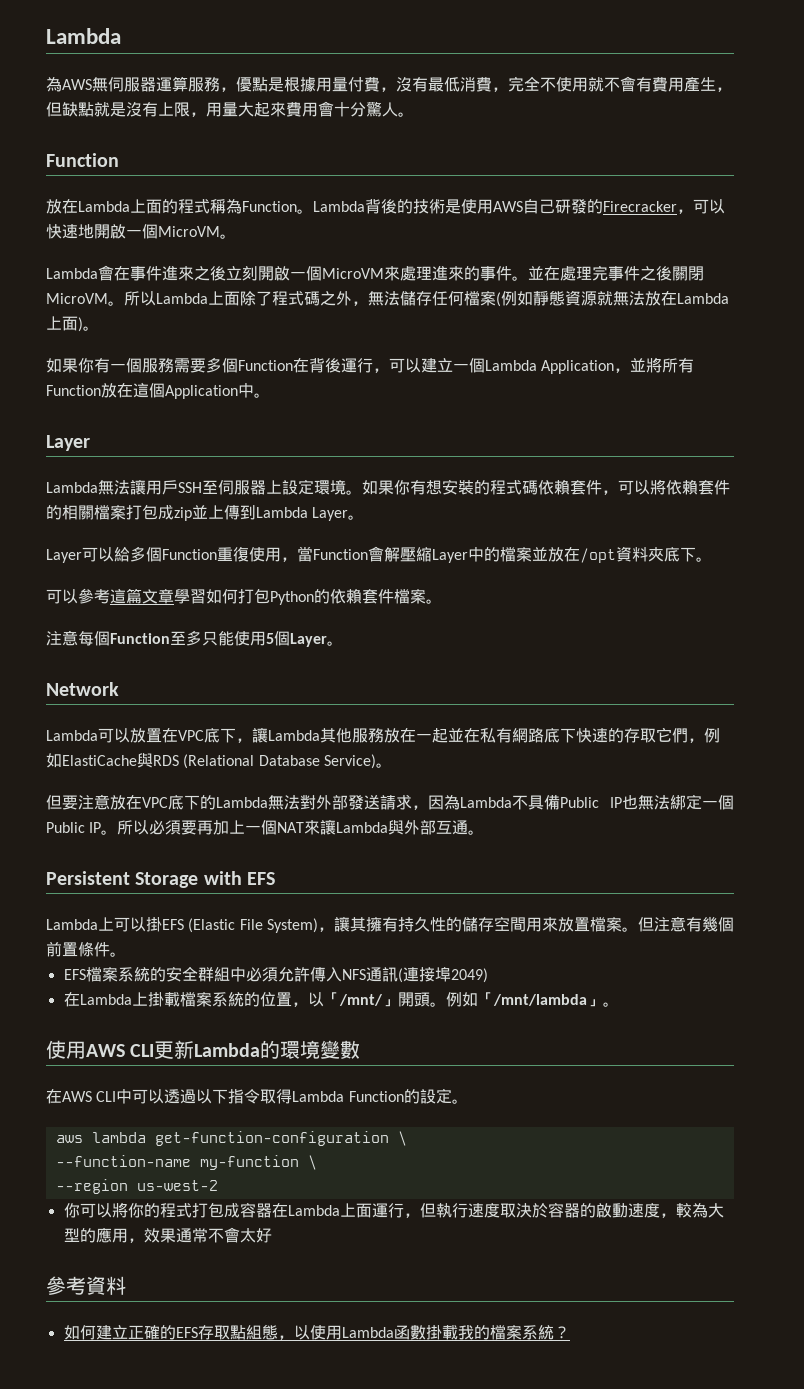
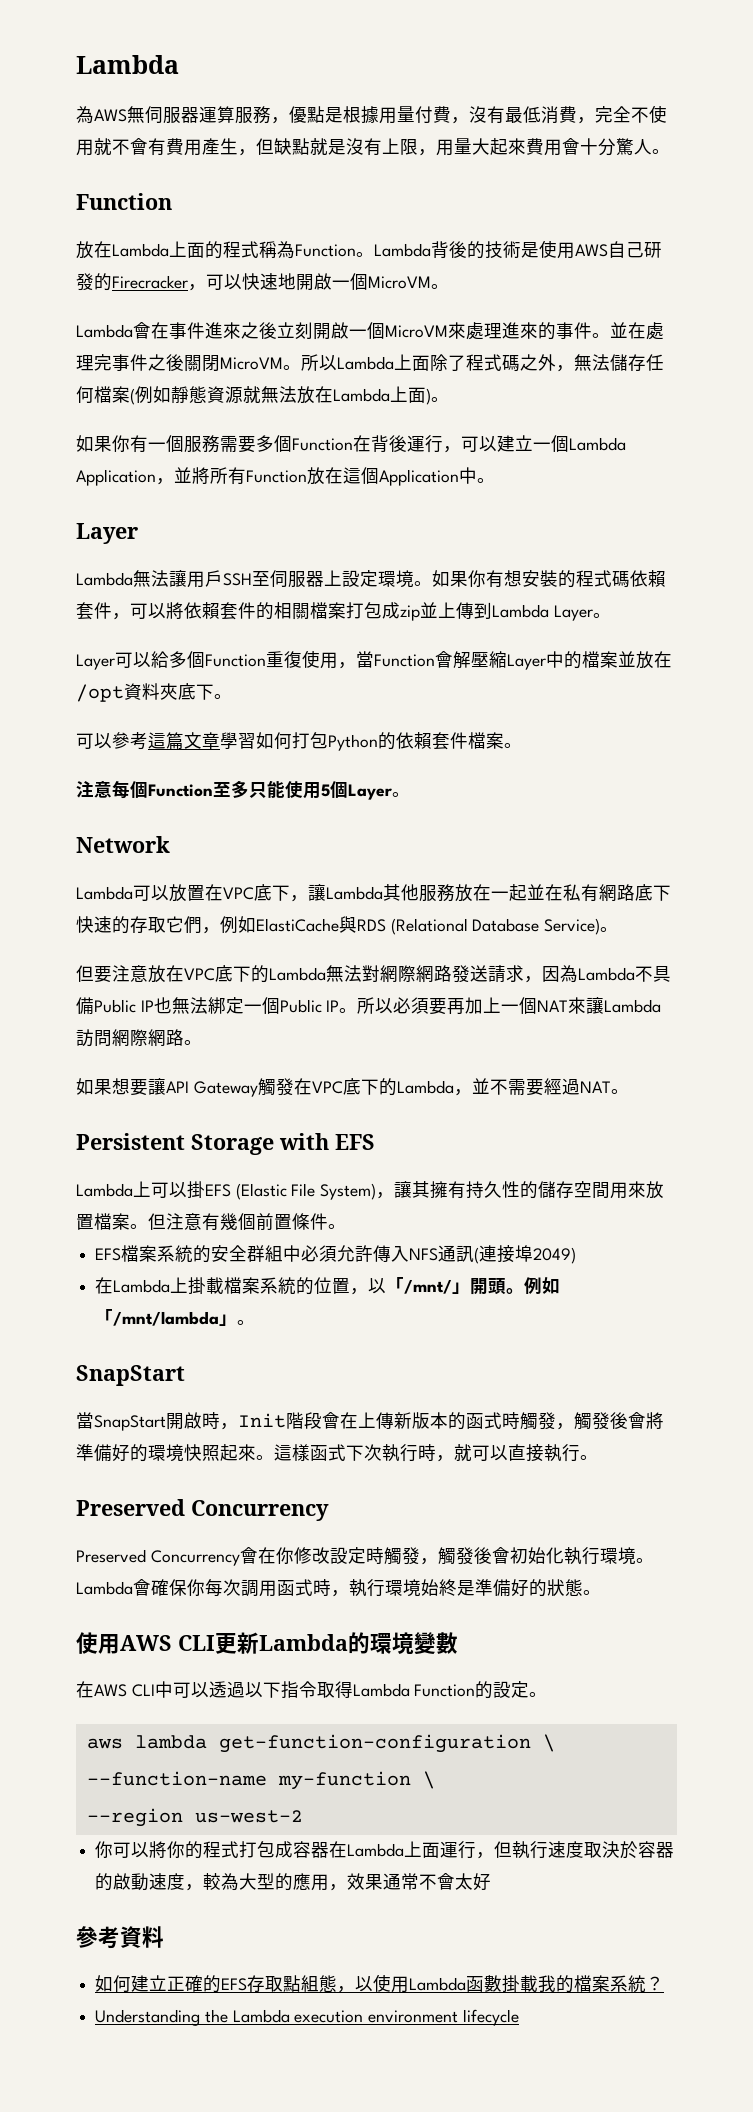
- 但要注意放在VPC底下的Lambda無法對外部發送請求，因為Lambda不具備Public IP也無法綁定一個Public IP。
+ 但要注意放在VPC底下的Lambda無法對網際網路發送請求，因為Lambda不具備Public IP也無法綁定一個Public IP。
- 所以必須要再加上一個NAT來讓Lambda與外部互通。
+ 所以必須要再加上一個NAT來讓Lambda訪問網際網路。
+ 如果想要讓API Gateway觸發在VPC底下的Lambda，並不需要經過NAT。
  例如「/mnt/lambda」。
+ SnapStart
+ 當SnapStart開啟時，Init階段會在上傳新版本的函式時觸發，觸發後會將準備好的環境快照起來。這樣函式下次執行時，就可以直接執行。
+ Preserved Concurrency
+ Preserved Concurrency會在你修改設定時觸發，觸發後會初始化執行環境。Lambda會確保你每次調用函式時，執行環境始終是準備好的狀態。
+ Understanding the Lambda execution environment lifecycle

